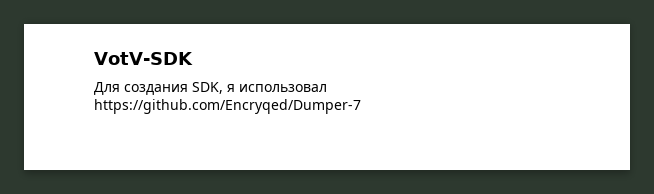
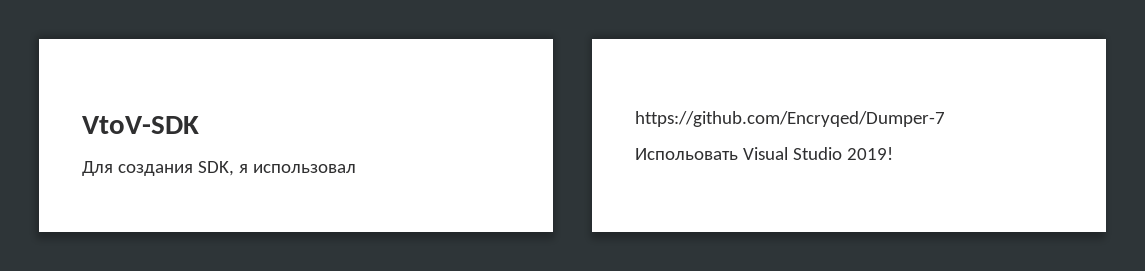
- VotV-SDK
+ VtoV-SDK
+ Испольовать Visual Studio 2019!

